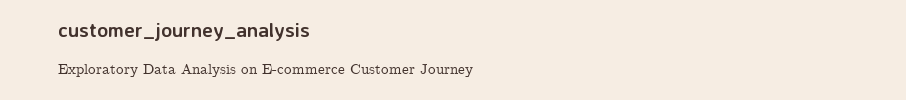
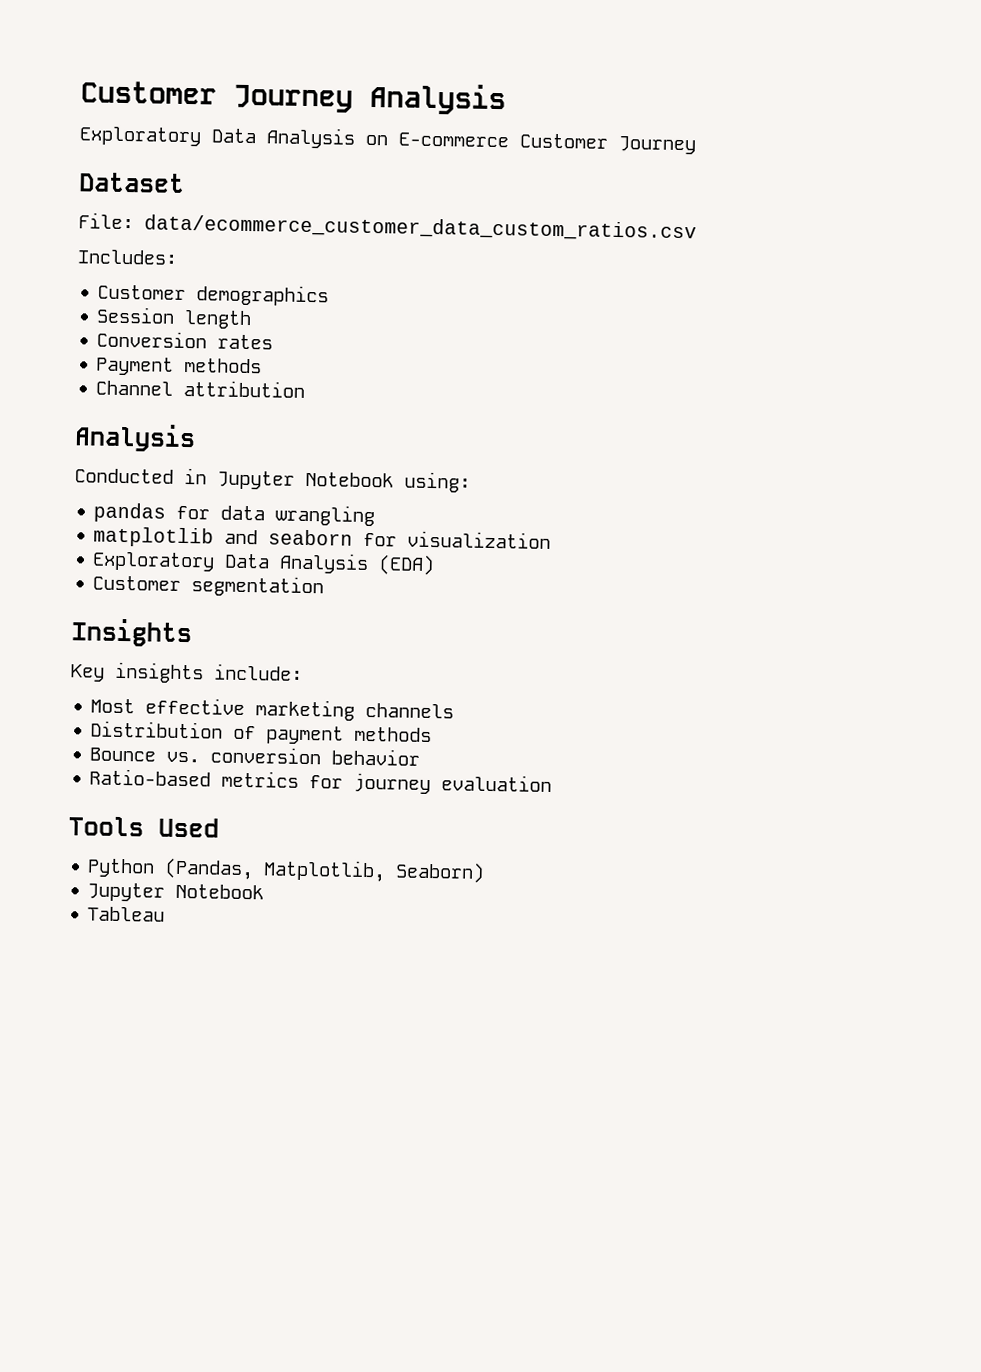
- customer_journey_analysis
+ Customer Journey Analysis
+ Dataset
+ File: data/ecommerce_customer_data_custom_ratios.csv
+ Includes:
+ Customer demographics
+ Session length
+ Conversion rates
+ Payment methods
+ Channel attribution
+ Analysis
+ Conducted in Jupyter Notebook using:
+ pandas for data wrangling
+ matplotlib and seaborn for visualization
+ Exploratory Data Analysis (EDA)
+ Customer segmentation
+ Insights
+ Key insights include:
+ Most effective marketing channels
+ Distribution of payment methods
+ Bounce vs. conversion behavior
+ Ratio-based metrics for journey evaluation
+ Tools Used
+ Python (Pandas, Matplotlib, Seaborn)
+ Jupyter Notebook
+ Tableau

